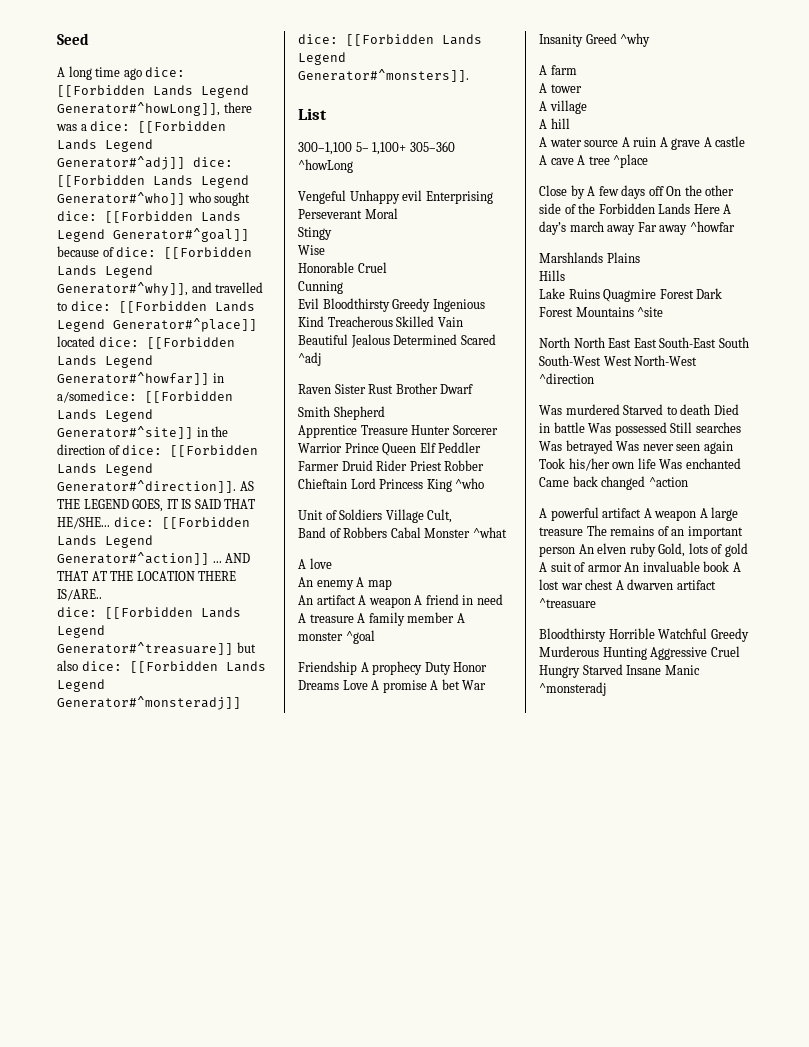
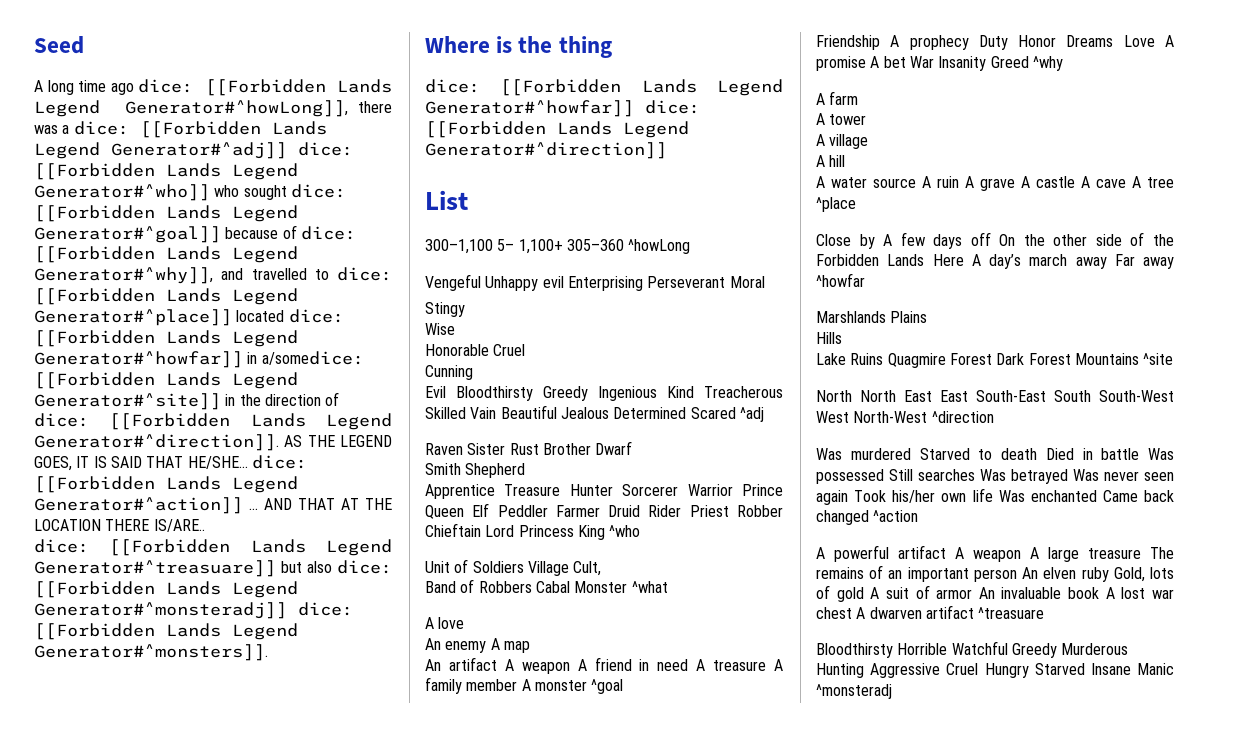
+ Where is the thing
+ dice: [[Forbidden Lands Legend Generator#^howfar]] dice: [[Forbidden Lands Legend Generator#^direction]]

